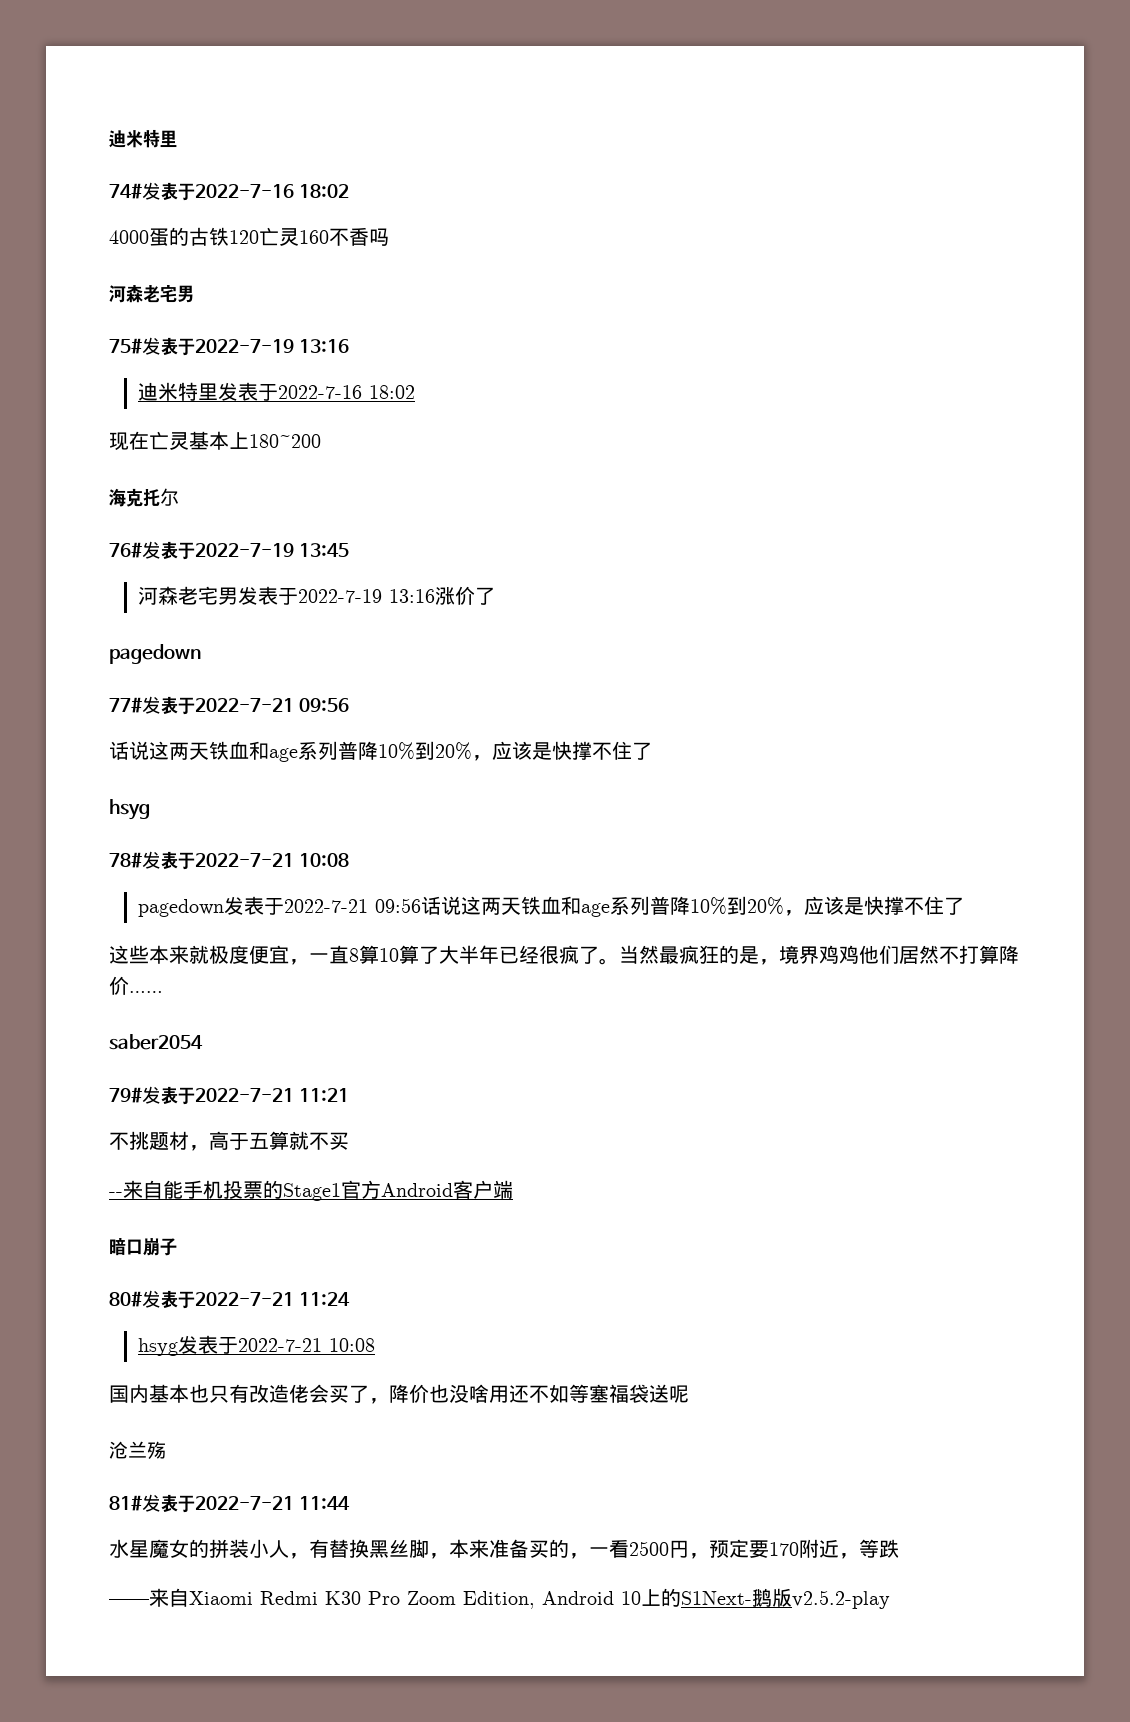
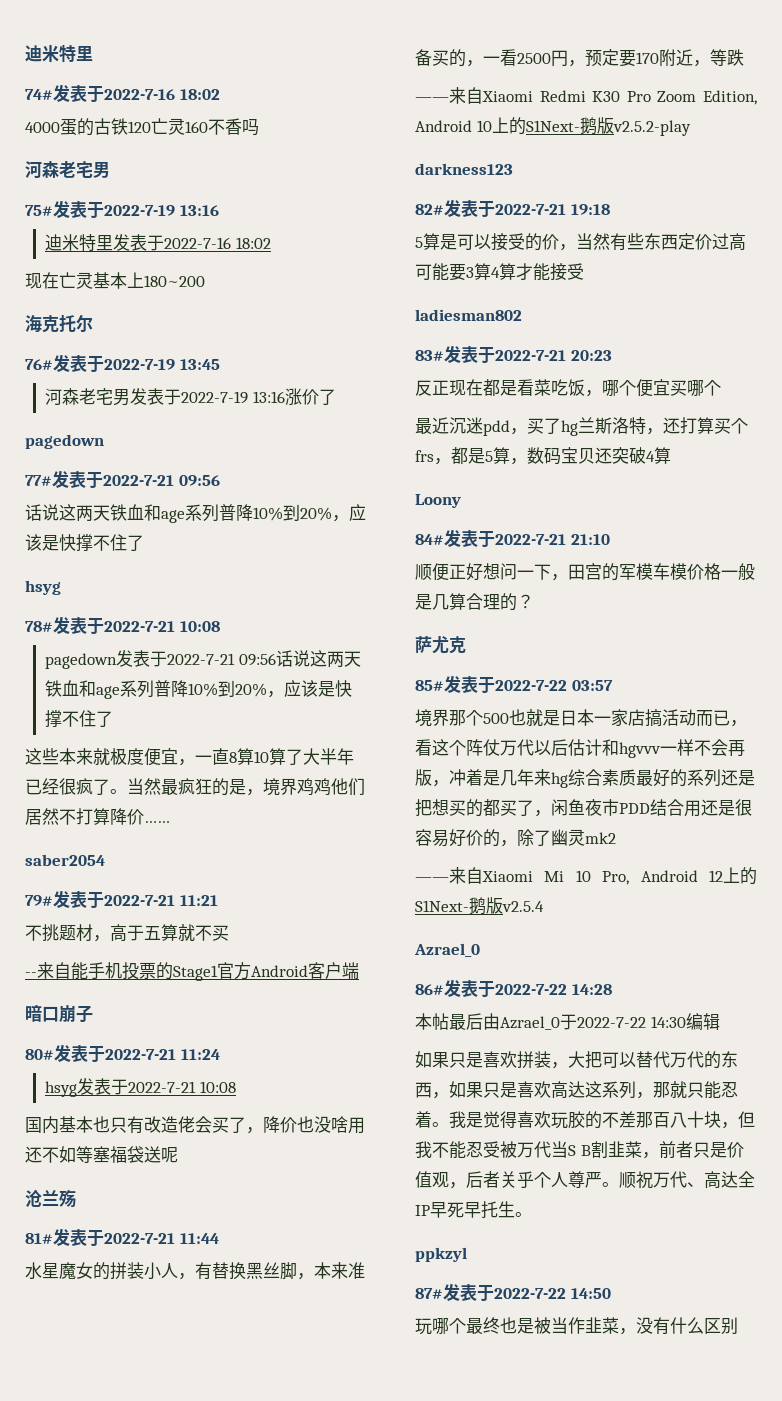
+ darkness123
+ 82#发表于2022-7-21 19:18
+ 5算是可以接受的价，当然有些东西定价过高可能要3算4算才能接受
+ ladiesman802
+ 83#发表于2022-7-21 20:23
+ 反正现在都是看菜吃饭，哪个便宜买哪个
+ 最近沉迷pdd，买了hg兰斯洛特，还打算买个frs，都是5算，数码宝贝还突破4算
+ Loony
+ 84#发表于2022-7-21 21:10
+ 顺便正好想问一下，田宫的军模车模价格一般是几算合理的？
+ 萨尤克
+ 85#发表于2022-7-22 03:57
+ 境界那个500也就是日本一家店搞活动而已，看这个阵仗万代以后估计和hgvvv一样不会再版，冲着是几年来hg综合素质最好的系列还是把想买的都买了，闲鱼夜市PDD结合用还是很容易好价的，除了幽灵mk2
+ ——来自Xiaomi Mi 10 Pro, Android 12上的S1Next-鹅版v2.5.4
+ Azrael_0
+ 86#发表于2022-7-22 14:28
+ 本帖最后由Azrael_0于2022-7-22 14:30编辑
+ 如果只是喜欢拼装，大把可以替代万代的东西，如果只是喜欢高达这系列，那就只能忍着。我是觉得喜欢玩胶的不差那百八十块，但我不能忍受被万代当S B割韭菜，前者只是价值观，后者关乎个人尊严。顺祝万代、高达全IP早死早托生。
+ ppkzyl
+ 87#发表于2022-7-22 14:50
+ 玩哪个最终也是被当作韭菜，没有什么区别

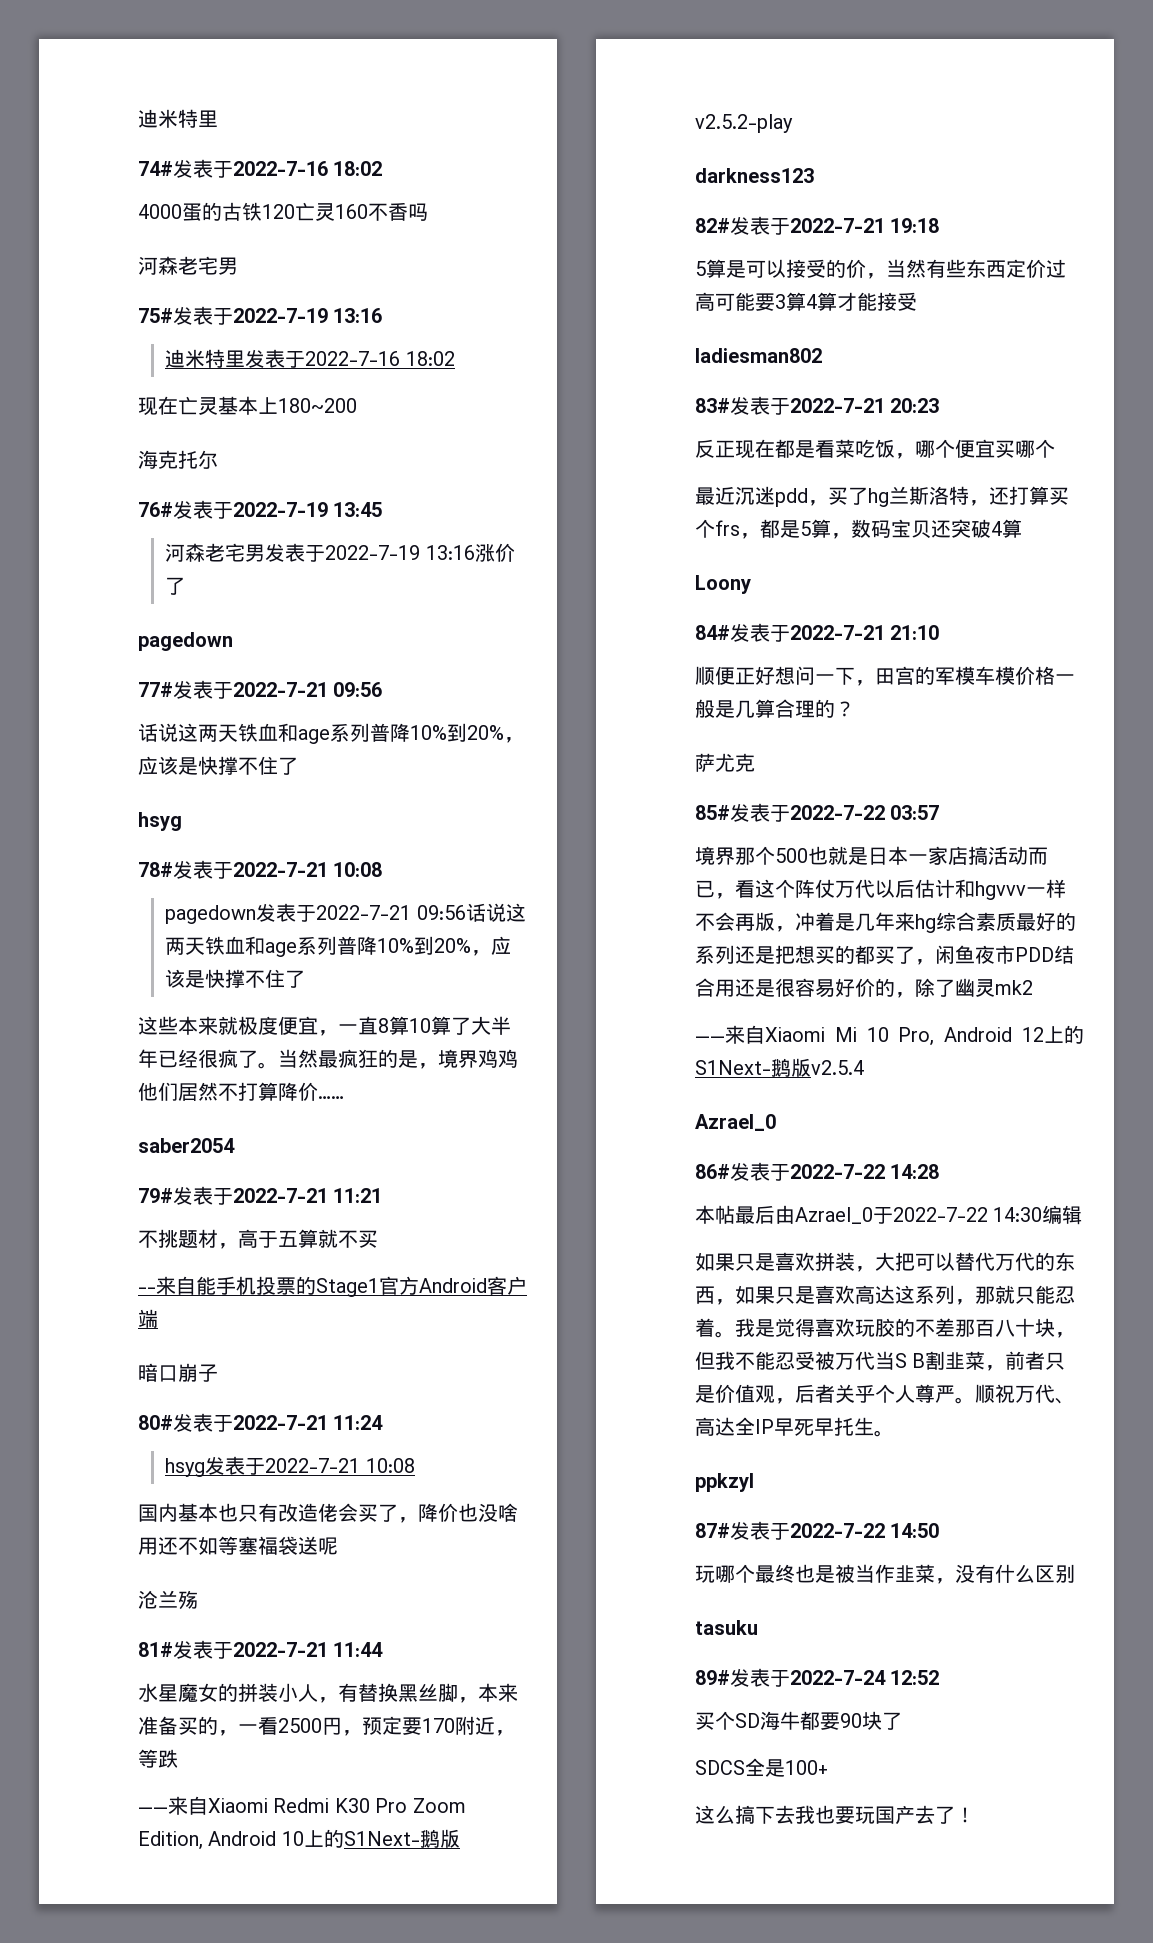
+ tasuku
+ 89#发表于2022-7-24 12:52
+ 买个SD海牛都要90块了
+ SDCS全是100+
+ 这么搞下去我也要玩国产去了！

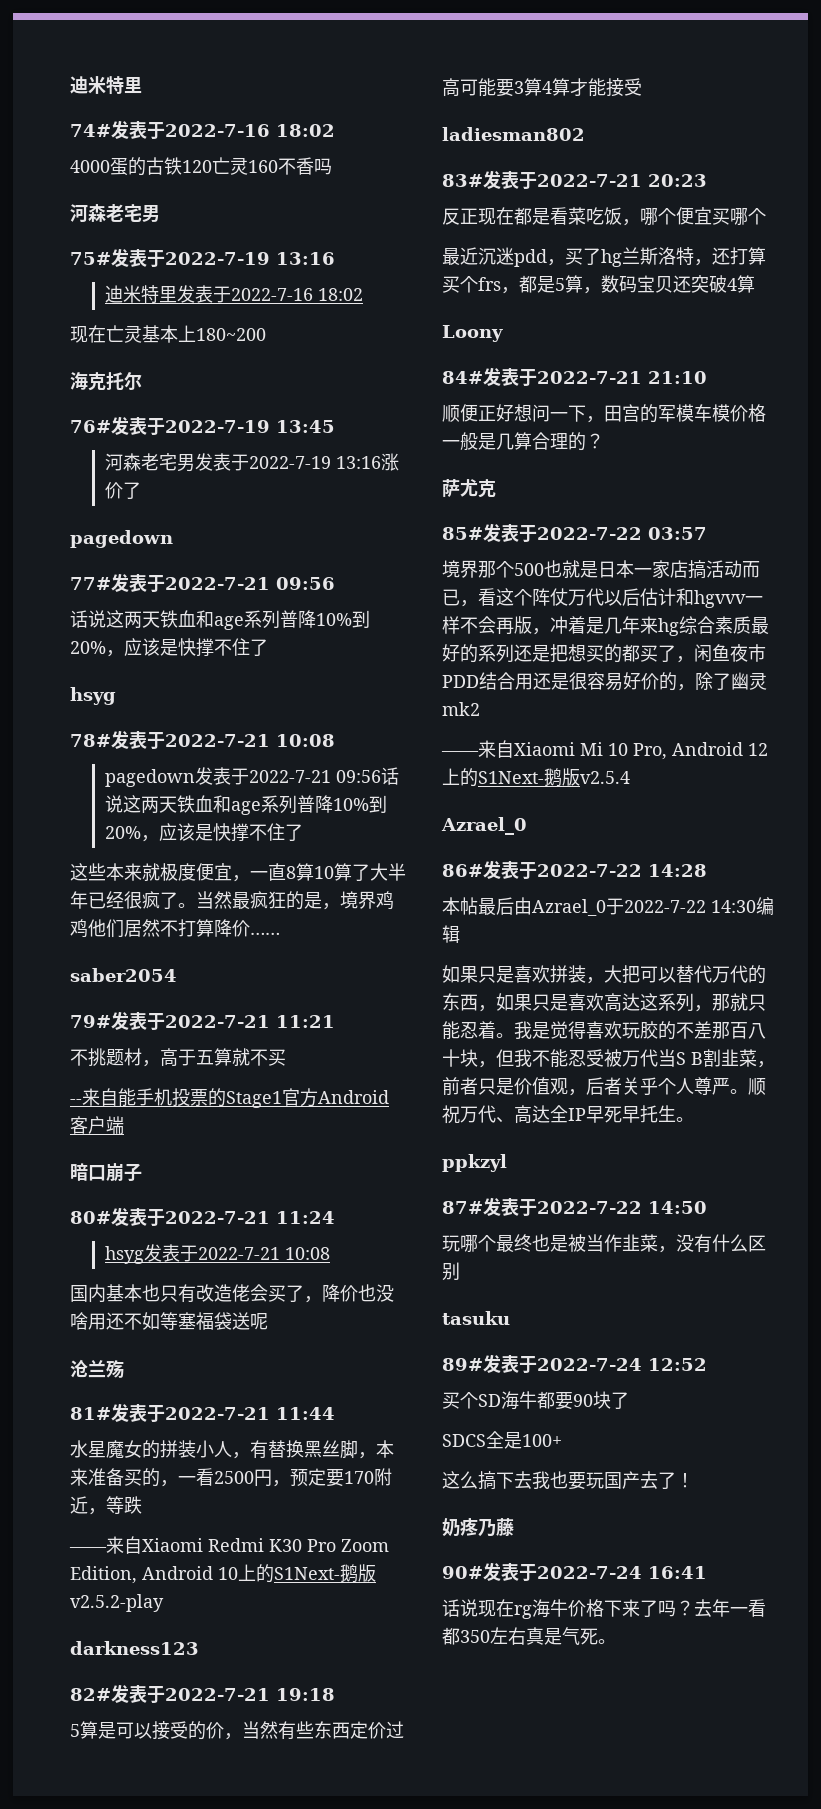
+ 奶疼乃藤
+ 90#发表于2022-7-24 16:41
+ 话说现在rg海牛价格下来了吗？去年一看都350左右真是气死。

